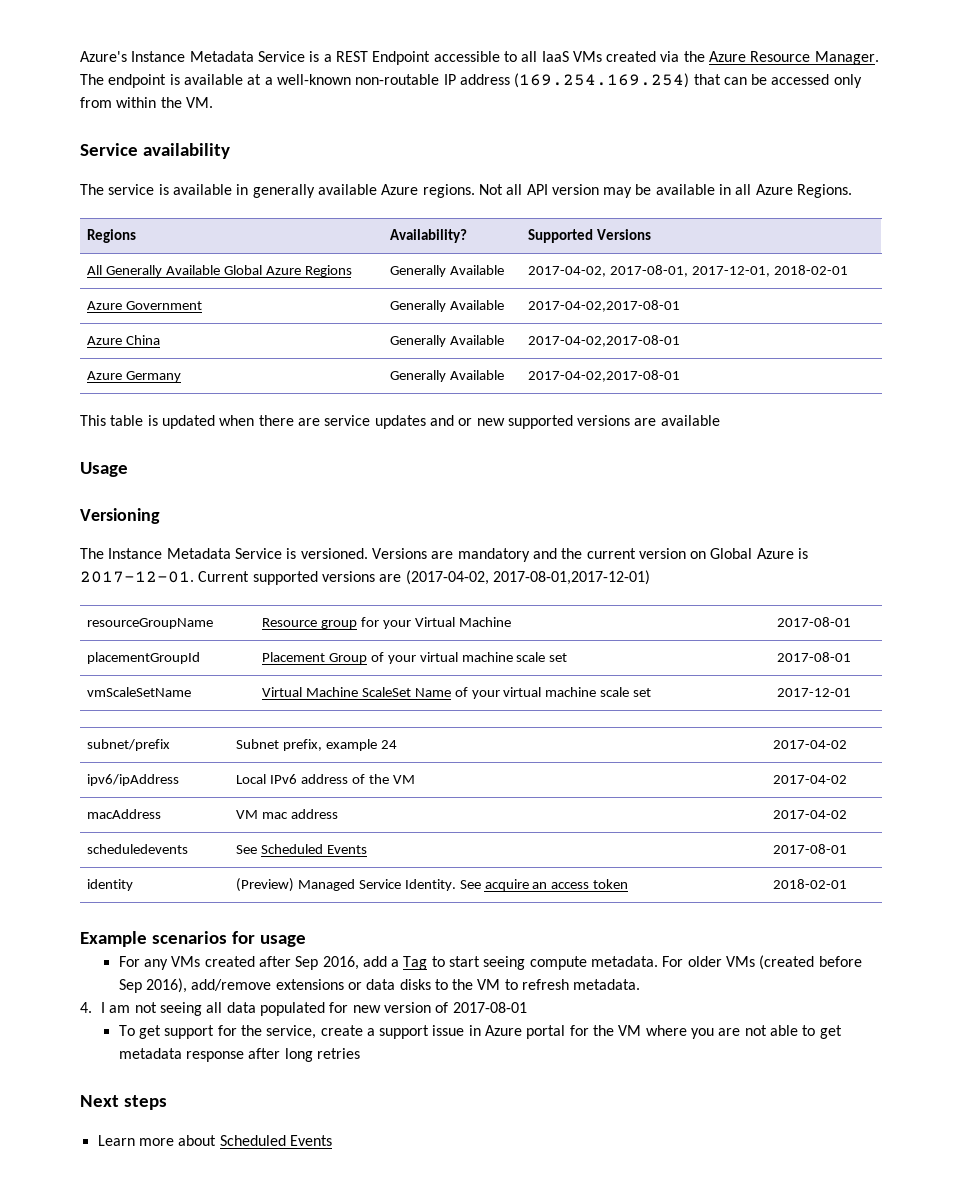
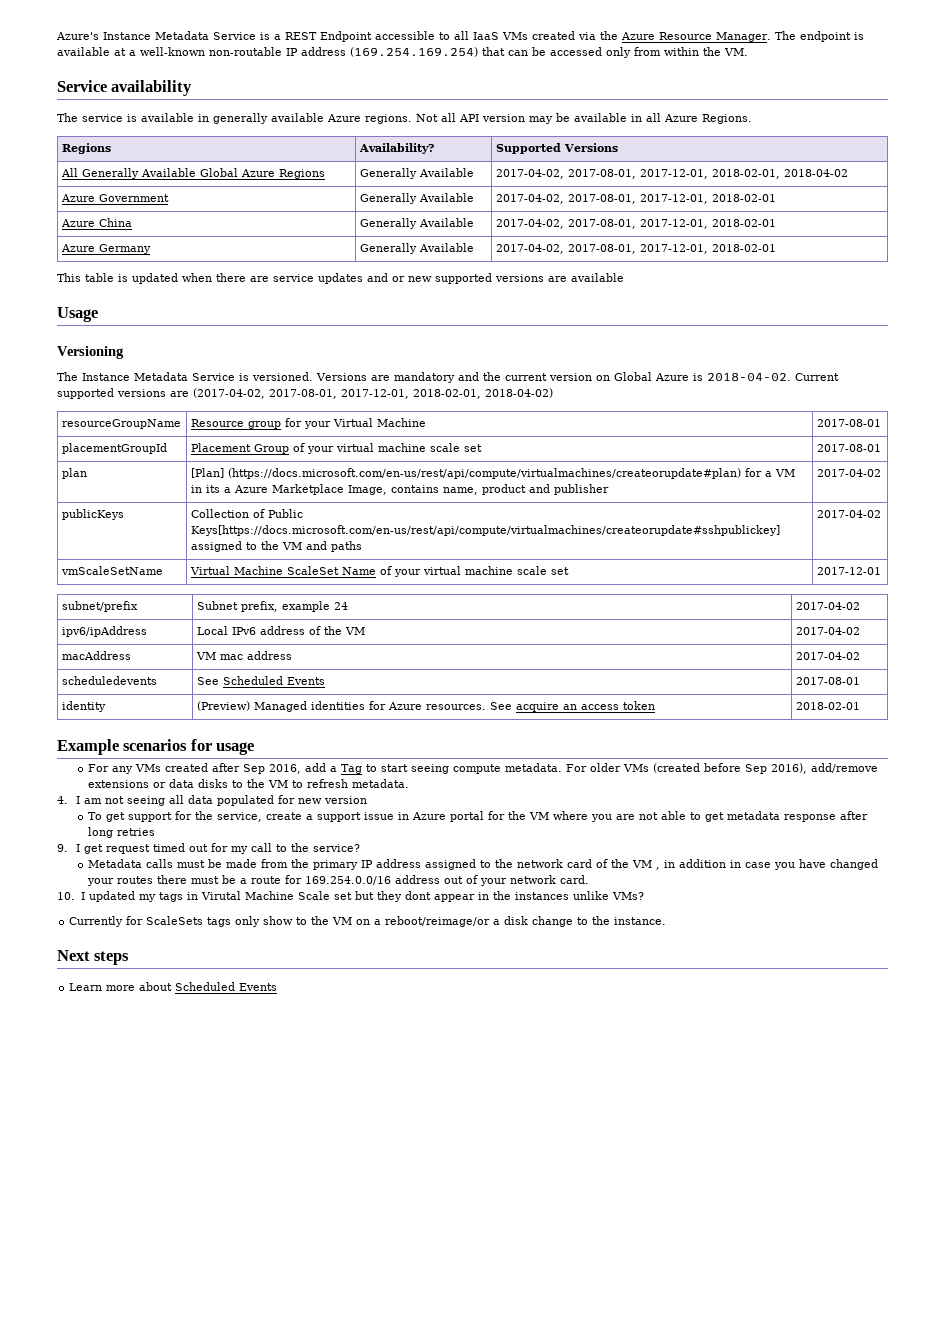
- All Generally Available Global Azure Regions | Generally Available | 2017-04-02, 2017-08-01, 2017-12-01, 2018-02-01
+ All Generally Available Global Azure Regions | Generally Available | 2017-04-02, 2017-08-01, 2017-12-01, 2018-02-01, 2018-04-02
- Azure Government | Generally Available | 2017-04-02,2017-08-01
+ Azure Government | Generally Available | 2017-04-02, 2017-08-01, 2017-12-01, 2018-02-01
- Azure China | Generally Available | 2017-04-02,2017-08-01
+ Azure China | Generally Available | 2017-04-02, 2017-08-01, 2017-12-01, 2018-02-01
- Azure Germany | Generally Available | 2017-04-02,2017-08-01
+ Azure Germany | Generally Available | 2017-04-02, 2017-08-01, 2017-12-01, 2018-02-01
- Versions are mandatory and the current version on Global Azure is 2017-12-01.
+ Versions are mandatory and the current version on Global Azure is 2018-04-02.
- Current supported versions are (2017-04-02, 2017-08-01,2017-12-01)
+ Current supported versions are (2017-04-02, 2017-08-01, 2017-12-01, 2018-02-01, 2018-04-02)
+ plan | [Plan] (https://docs.microsoft.com/en-us/rest/api/compute/virtualmachines/createorupdate#plan) for a VM in its a Azure Marketplace Image, contains name, product and publisher | 2017-04-02
+ publicKeys | Collection of Public Keys[https://docs.microsoft.com/en-us/rest/api/compute/virtualmachines/createorupdate#sshpublickey] assigned to the VM and paths | 2017-04-02
- identity | (Preview) Managed Service Identity. See acquire an access token | 2018-02-01
+ identity | (Preview) Managed identities for Azure resources. See acquire an access token | 2018-02-01
- 4. I am not seeing all data populated for new version of 2017-08-01
+ 4. I am not seeing all data populated for new version
+ 9. I get request timed out for my call to the service?
+ Metadata calls must be made from the primary IP address assigned to the network card of the VM , in addition in case you have changed your routes there must be a route for 169.254.0.0/16 address out of your network card.
+ 10. I updated my tags in Virutal Machine Scale set but they dont appear in the instances unlike VMs?
+ Currently for ScaleSets tags only show to the VM on a reboot/reimage/or a disk change to the instance.

